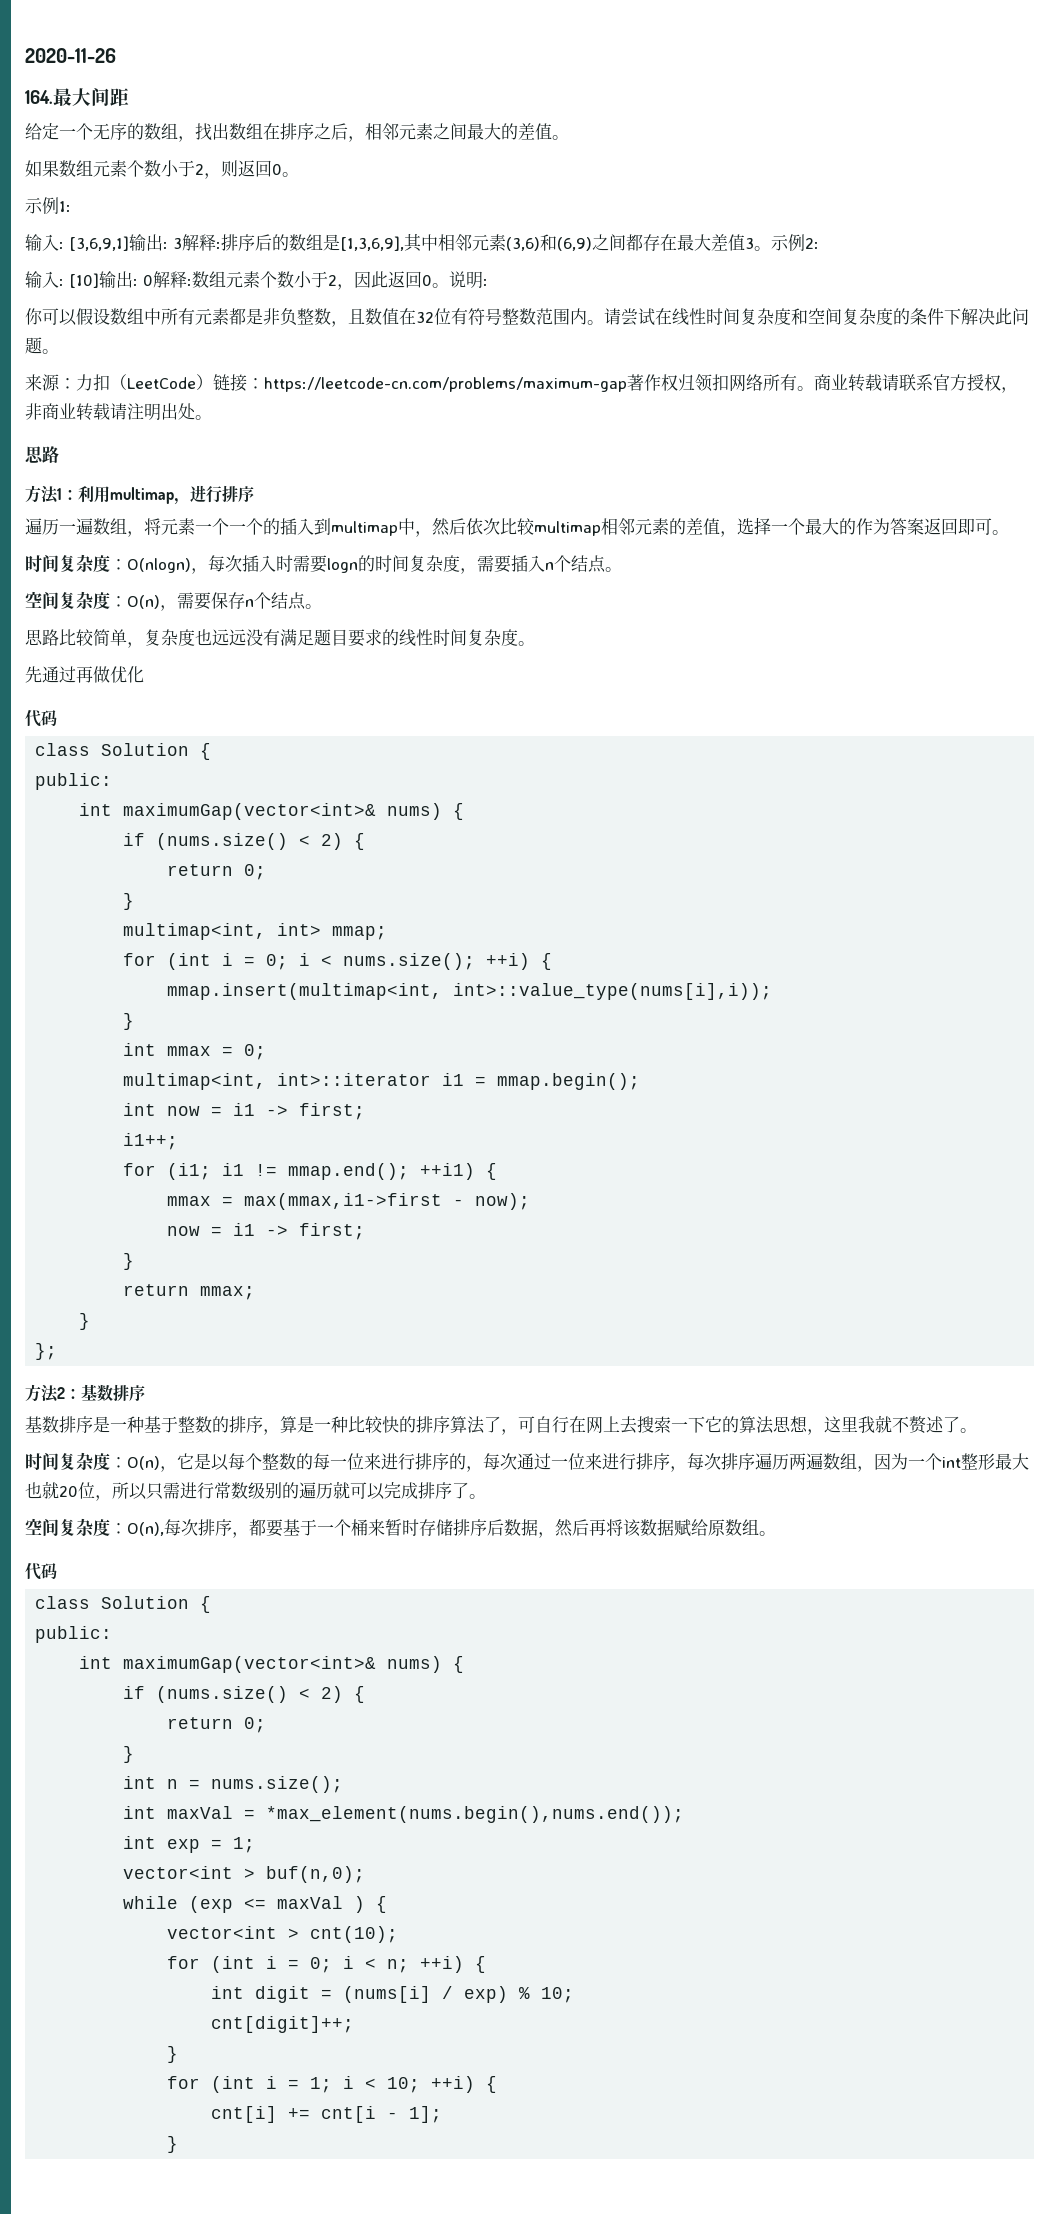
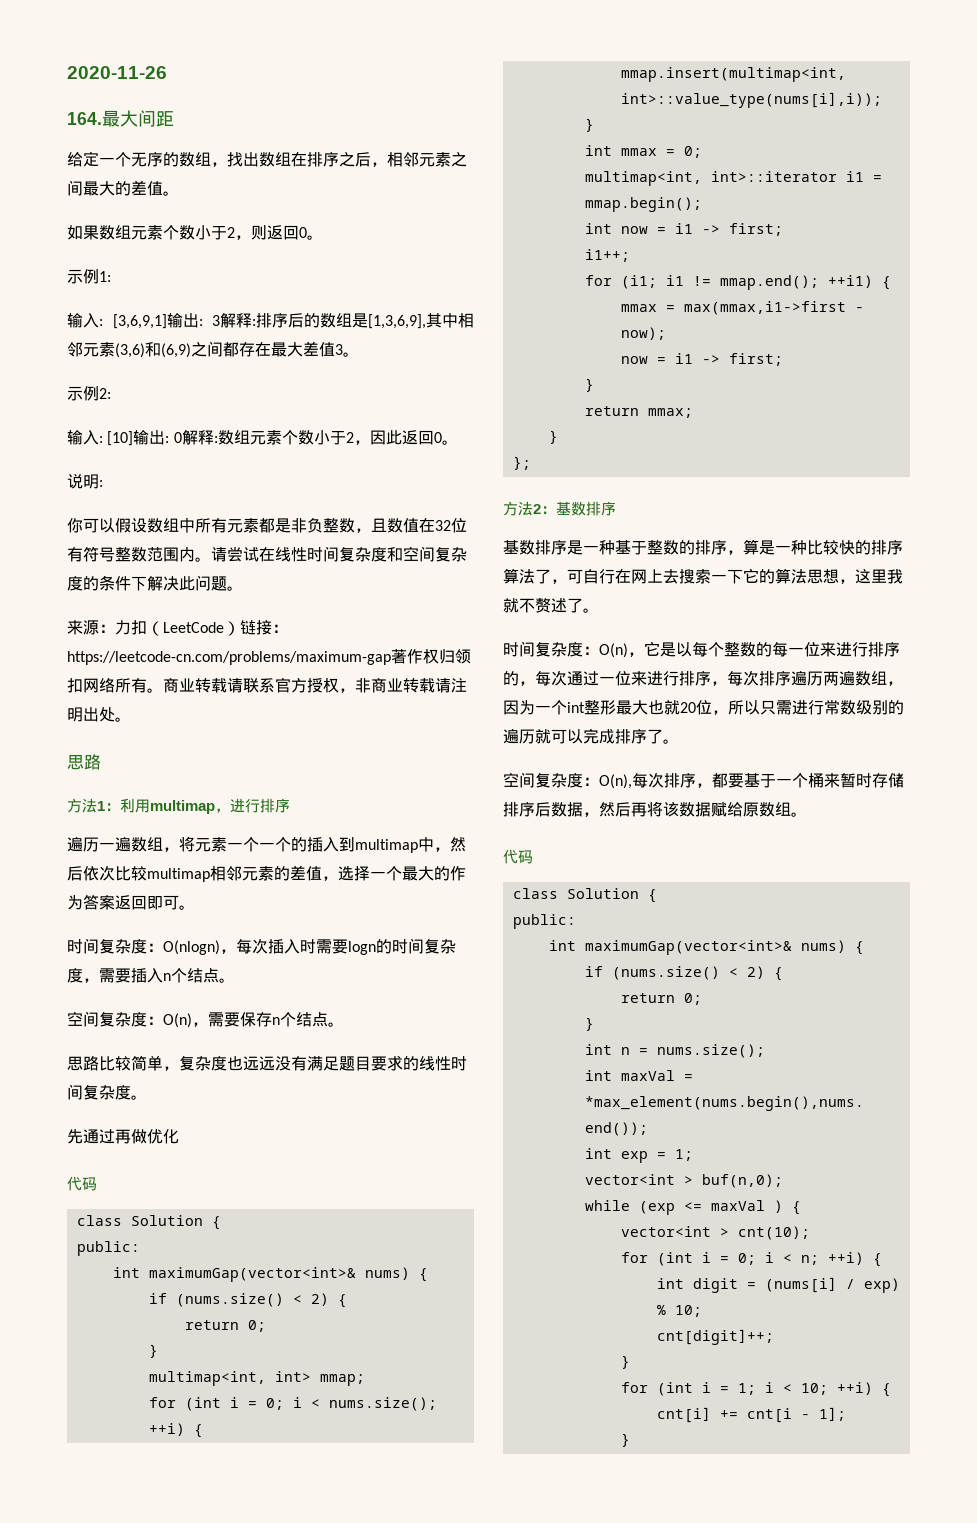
- 输入: [3,6,9,1]输出: 3解释:排序后的数组是[1,3,6,9],其中相邻元素(3,6)和(6,9)之间都存在最大差值3。示例2:
+ 输入: [3,6,9,1]输出: 3解释:排序后的数组是[1,3,6,9],其中相邻元素(3,6)和(6,9)之间都存在最大差值3。
+ 示例2:
- 输入: [10]输出: 0解释:数组元素个数小于2，因此返回0。说明:
+ 输入: [10]输出: 0解释:数组元素个数小于2，因此返回0。
+ 说明:

